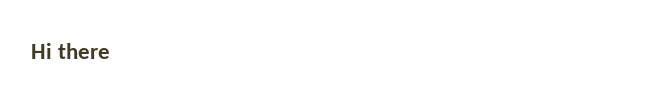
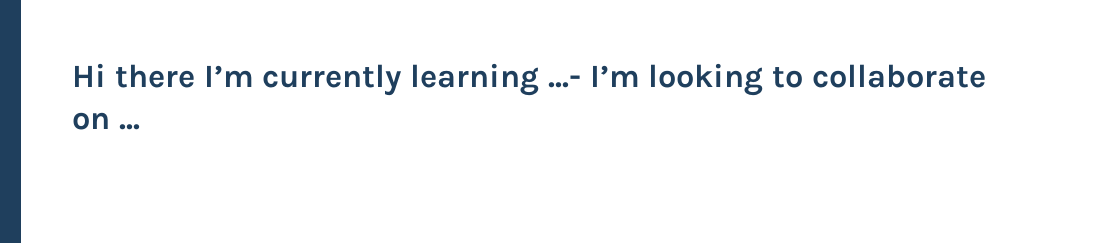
- Hi there
+ Hi there I’m currently learning ...- I’m looking to collaborate on ...

